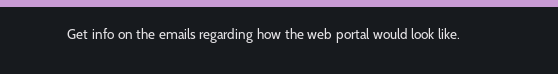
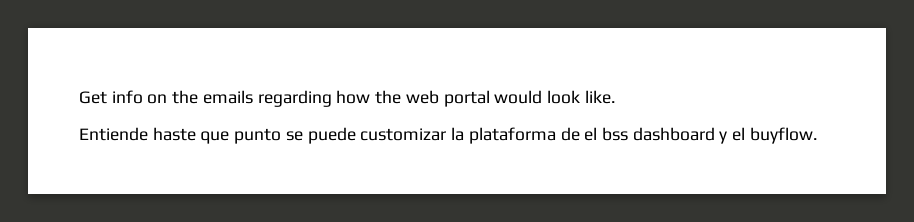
+ Entiende haste que punto se puede customizar la plataforma de el bss dashboard y el buyflow.

